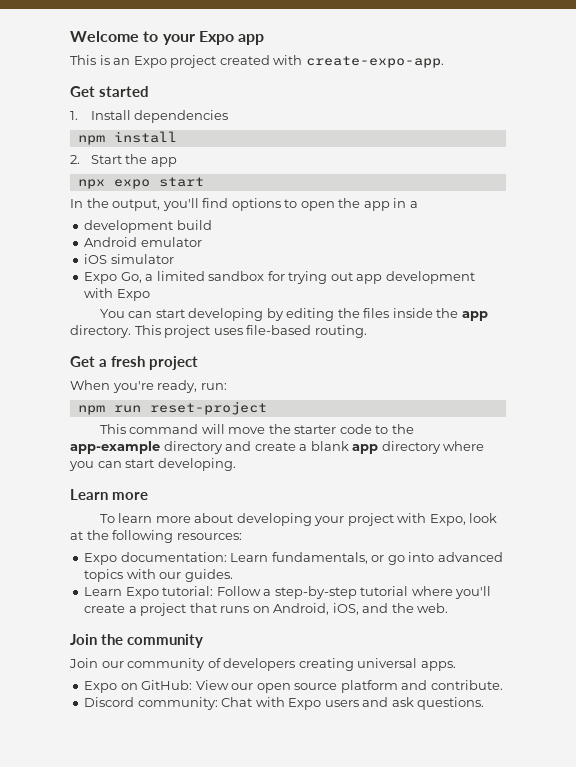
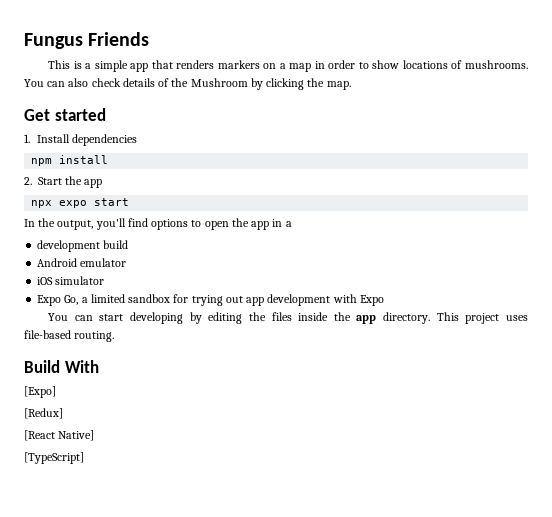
- Welcome to your Expo app
- This is an Expo project created with create-expo-app.
+ Fungus Friends
+ This is a simple app that renders markers on a map in order to show locations of mushrooms. You can also check details of the Mushroom by clicking the map.
- Get a fresh project
- When you're ready, run:
- npm run reset-project
- This command will move the starter code to the app-example directory and create a blank app directory where you can start developing.
- Learn more
- To learn more about developing your project with Expo, look at the following resources:
- Expo documentation: Learn fundamentals, or go into advanced topics with our guides.
- Learn Expo tutorial: Follow a step-by-step tutorial where you'll create a project that runs on Android, iOS, and the web.
- Join the community
- Join our community of developers creating universal apps.
- Expo on GitHub: View our open source platform and contribute.
- Discord community: Chat with Expo users and ask questions.
+ Build With
+ [Expo]
+ [Redux]
+ [React Native]
+ [TypeScript]

